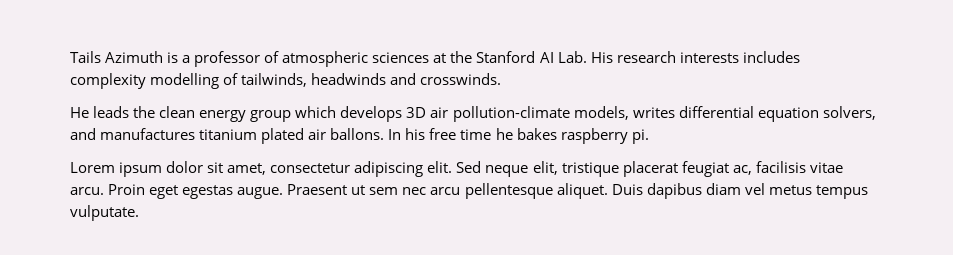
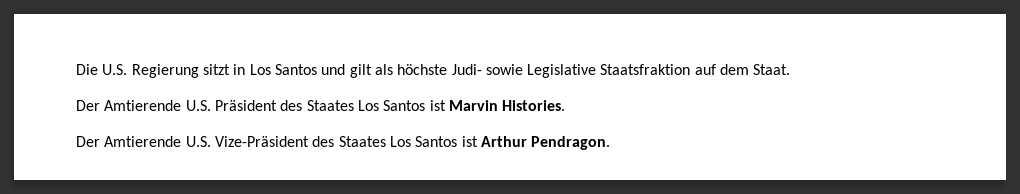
- Tails Azimuth is a professor of atmospheric sciences at the Stanford AI Lab. His research interests includes complexity modelling of tailwinds, headwinds and crosswinds.
- He leads the clean energy group which develops 3D air pollution-climate models, writes differential equation solvers, and manufactures titanium plated air ballons. In his free time he bakes raspberry pi.
- Lorem ipsum dolor sit amet, consectetur adipiscing elit. Sed neque elit, tristique placerat feugiat ac, facilisis vitae arcu. Proin eget egestas augue. Praesent ut sem nec arcu pellentesque aliquet. Duis dapibus diam vel metus tempus vulputate.
+ Die U.S. Regierung sitzt in Los Santos und gilt als höchste Judi- sowie Legislative Staatsfraktion auf dem Staat.
+ Der Amtierende U.S. Präsident des Staates Los Santos ist Marvin Histories.
+ Der Amtierende U.S. Vize-Präsident des Staates Los Santos ist Arthur Pendragon.

